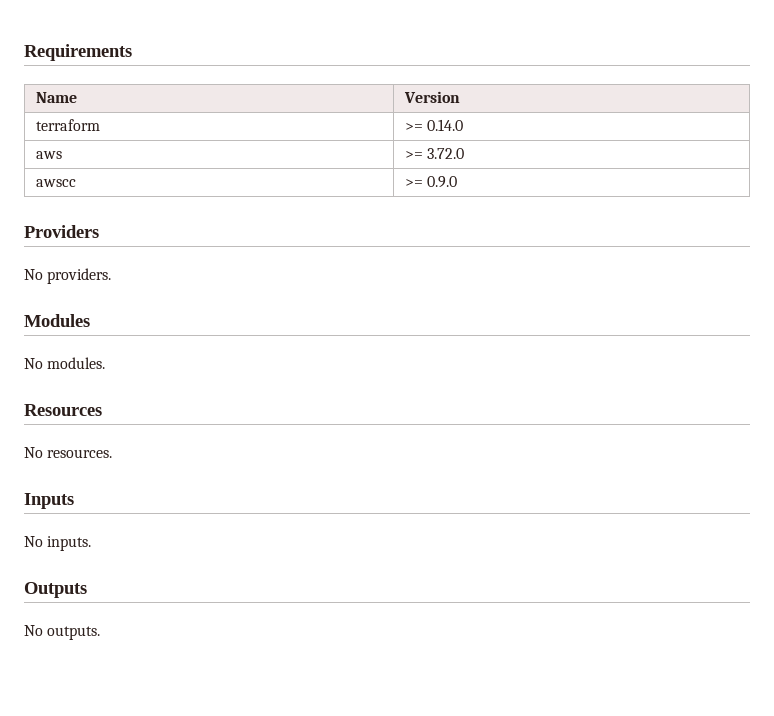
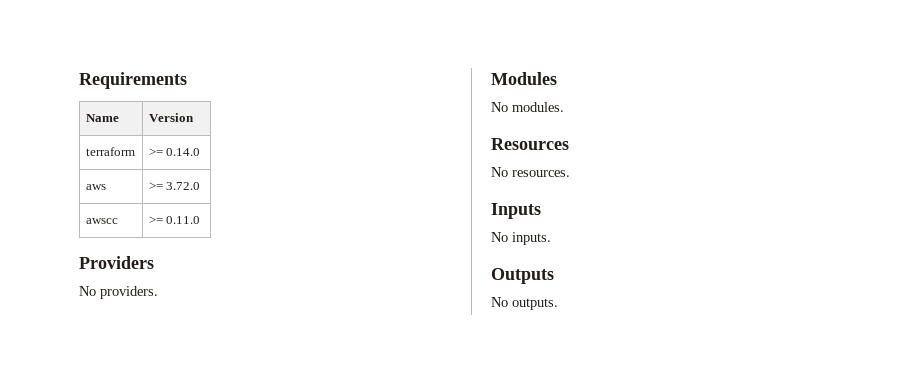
- awscc | >= 0.9.0
+ awscc | >= 0.11.0

